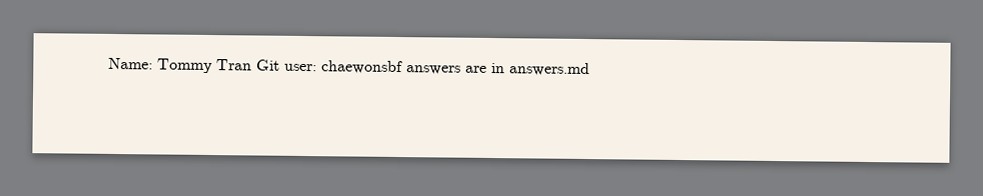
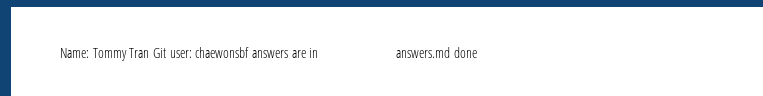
- Name: Tommy Tran Git user: chaewonsbf answers are in answers.md
+ Name: Tommy Tran Git user: chaewonsbf answers are in answers.md done

